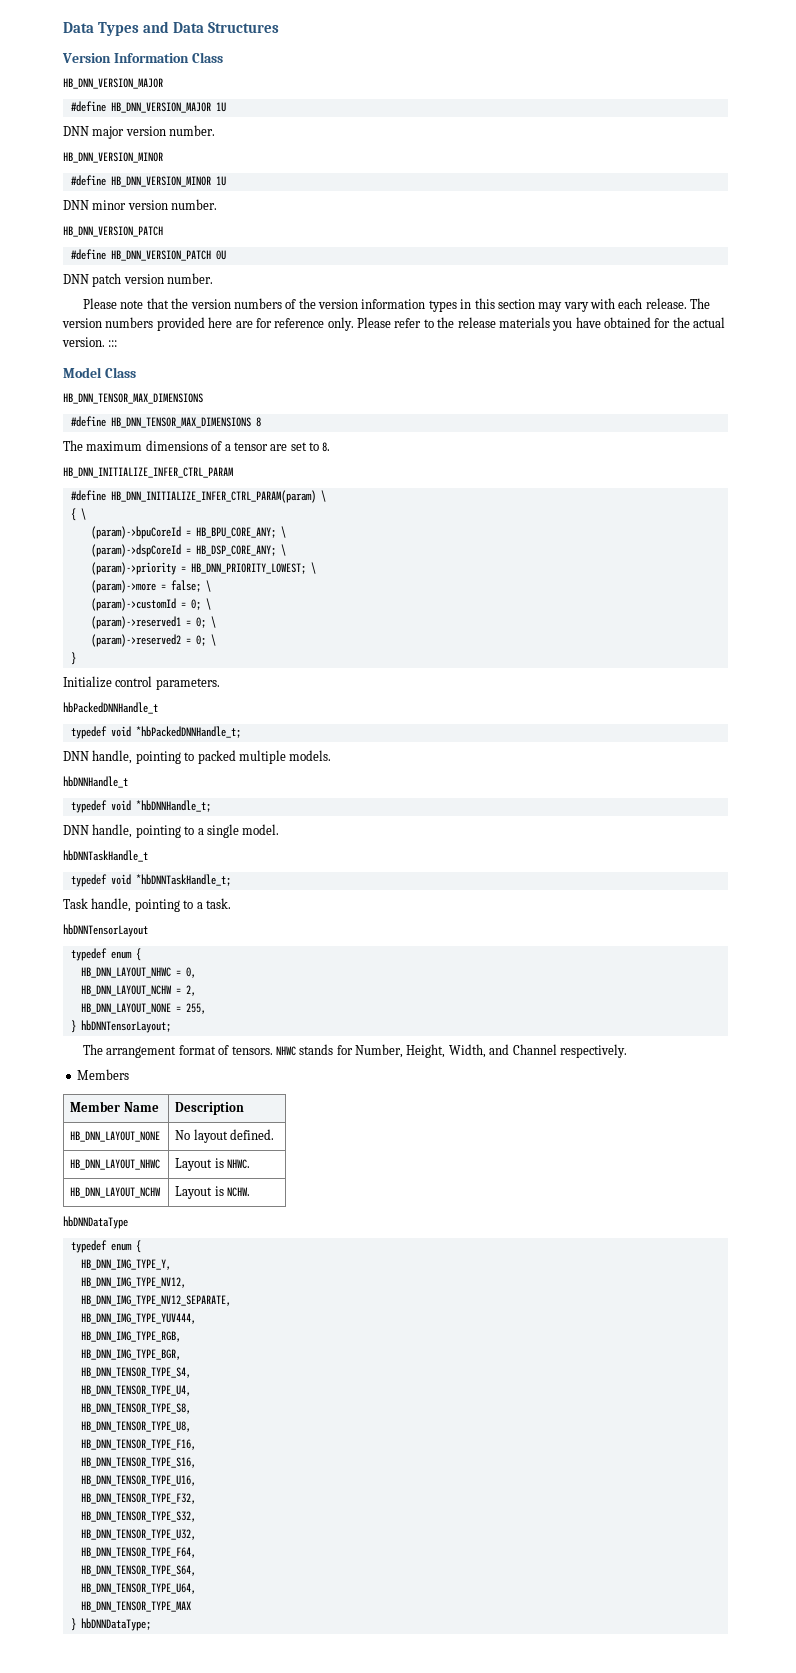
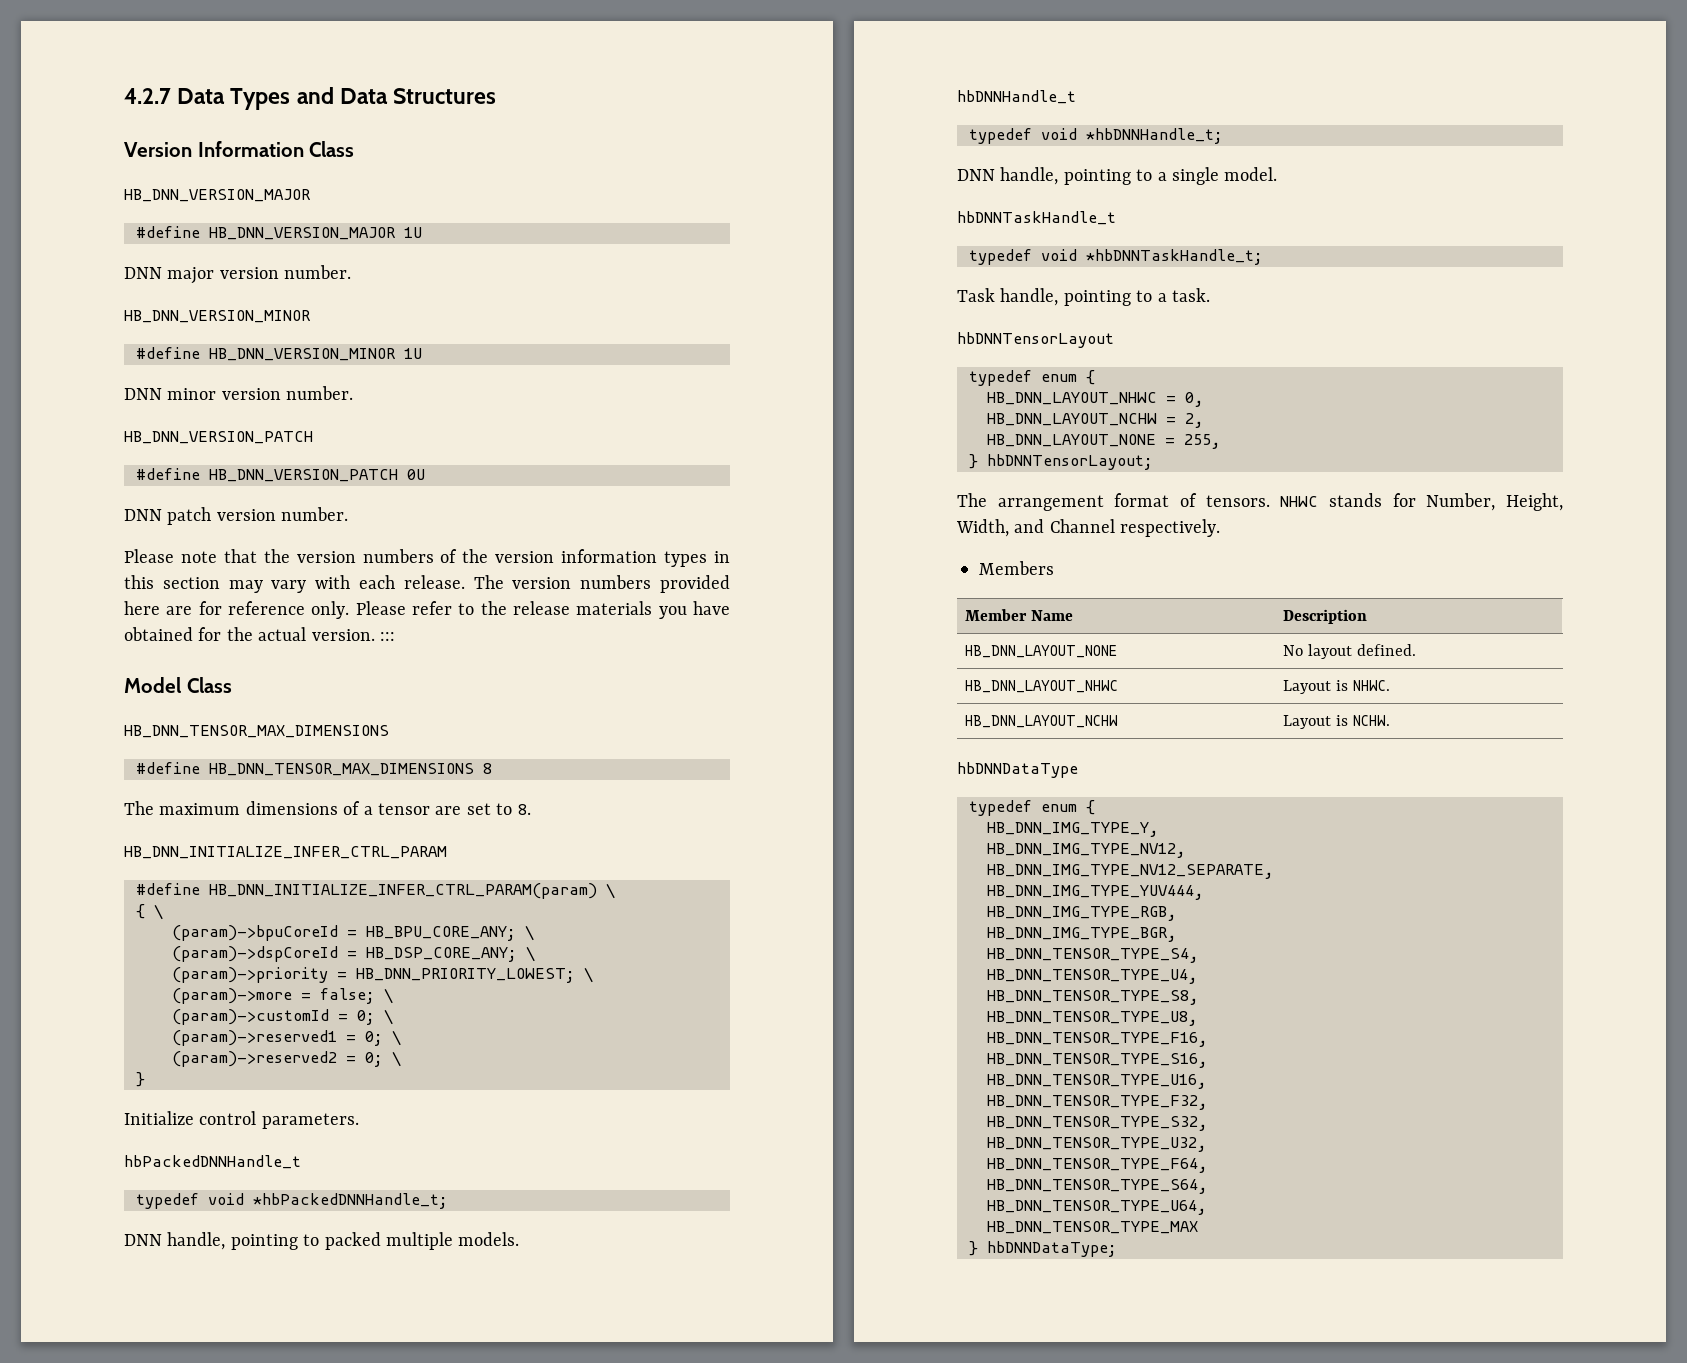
- Data Types and Data Structures
+ 4.2.7 Data Types and Data Structures

